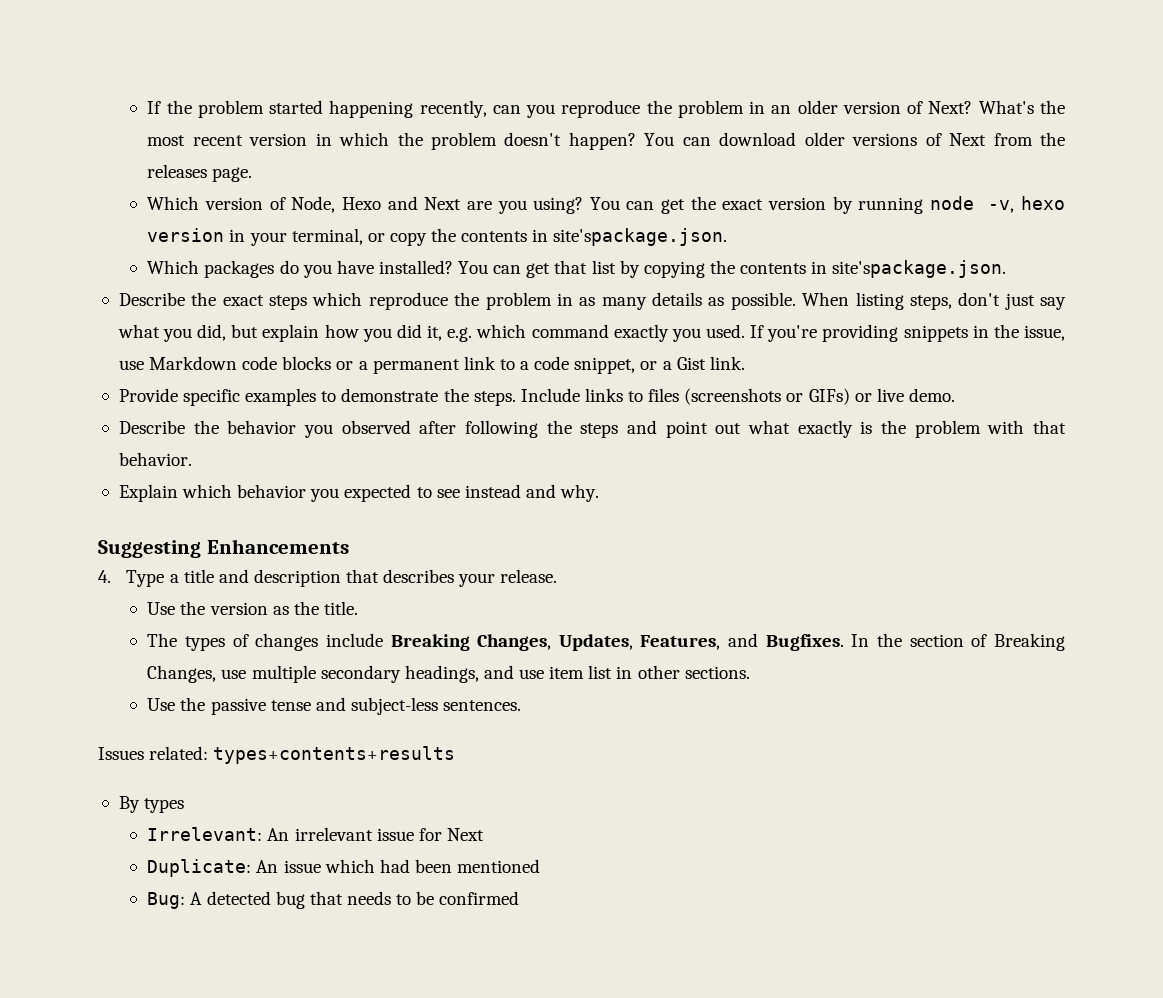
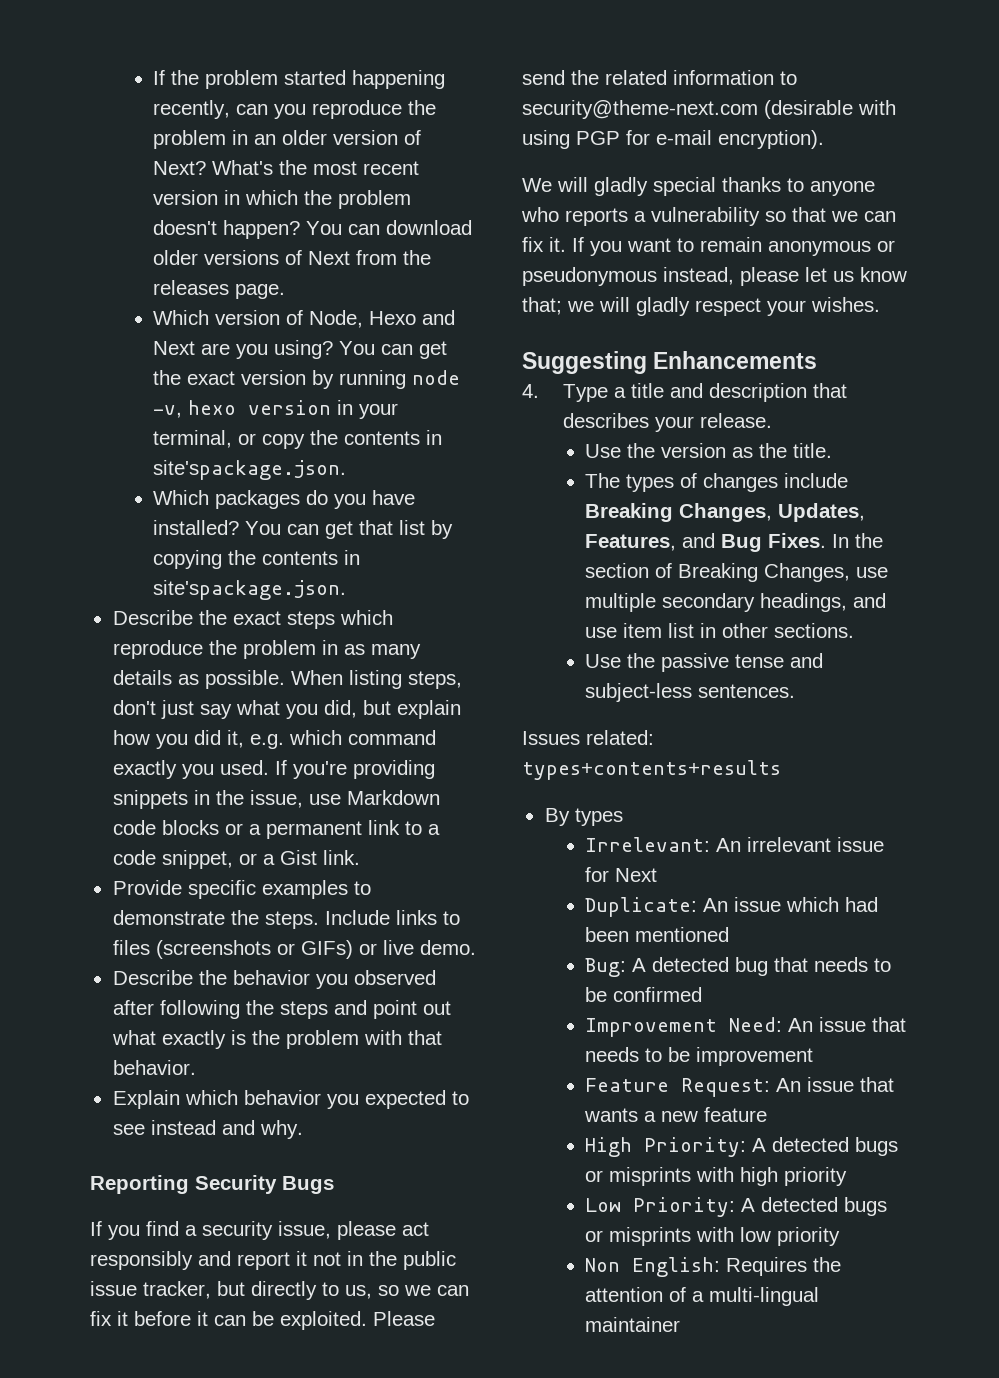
+ Reporting Security Bugs
+ If you find a security issue, please act responsibly and report it not in the public issue tracker, but directly to us, so we can fix it before it can be exploited. Please send the related information to security@theme-next.com (desirable with using PGP for e-mail encryption).
+ We will gladly special thanks to anyone who reports a vulnerability so that we can fix it. If you want to remain anonymous or pseudonymous instead, please let us know that; we will gladly respect your wishes.
- The types of changes include Breaking Changes, Updates, Features, and Bugfixes.
+ The types of changes include Breaking Changes, Updates, Features, and Bug Fixes.
+ Improvement Need: An issue that needs to be improvement
+ Feature Request: An issue that wants a new feature
+ High Priority: A detected bugs or misprints with high priority
+ Low Priority: A detected bugs or misprints with low priority
+ Non English: Requires the attention of a multi-lingual maintainer

